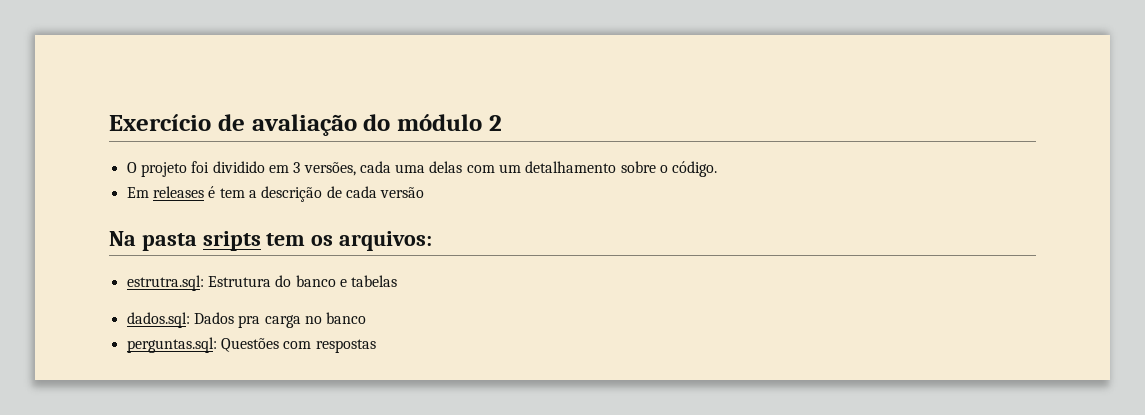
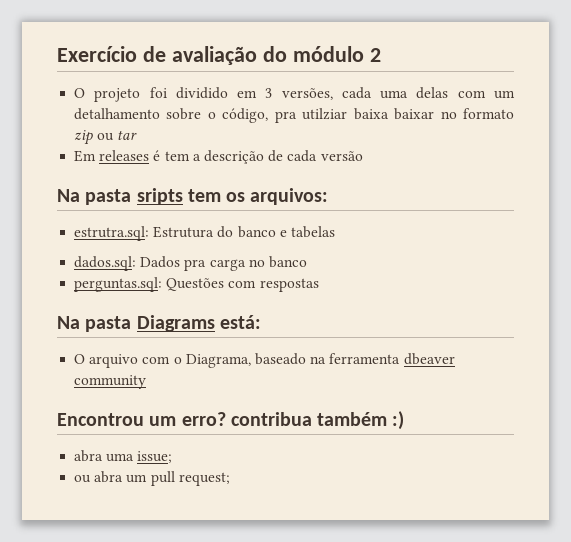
- O projeto foi dividido em 3 versões, cada uma delas com um detalhamento sobre o código.
+ O projeto foi dividido em 3 versões, cada uma delas com um detalhamento sobre o código, pra utilziar baixa baixar no formato zip ou tar
+ Na pasta Diagrams está:
+ O arquivo com o Diagrama, baseado na ferramenta dbeaver community
+ Encontrou um erro? contribua também :)
+ abra uma issue;
+ ou abra um pull request;

